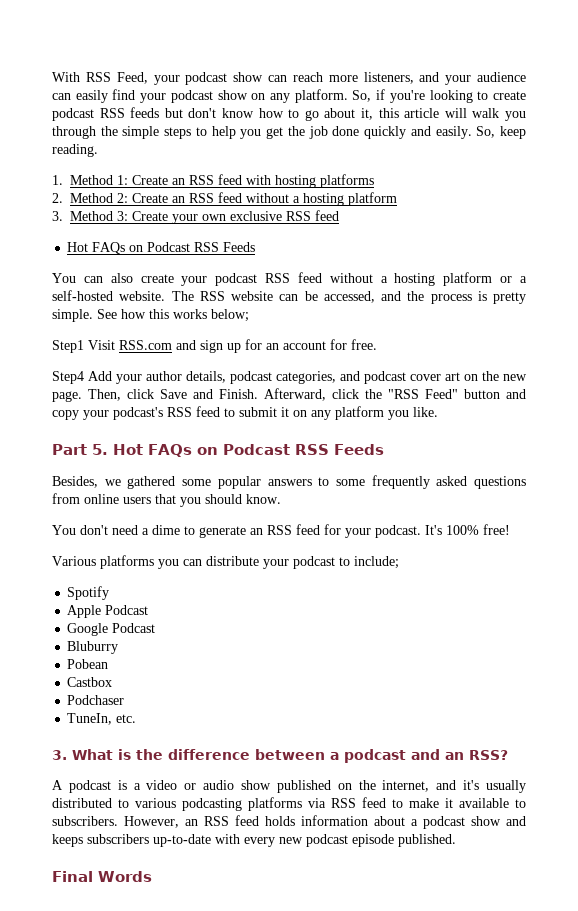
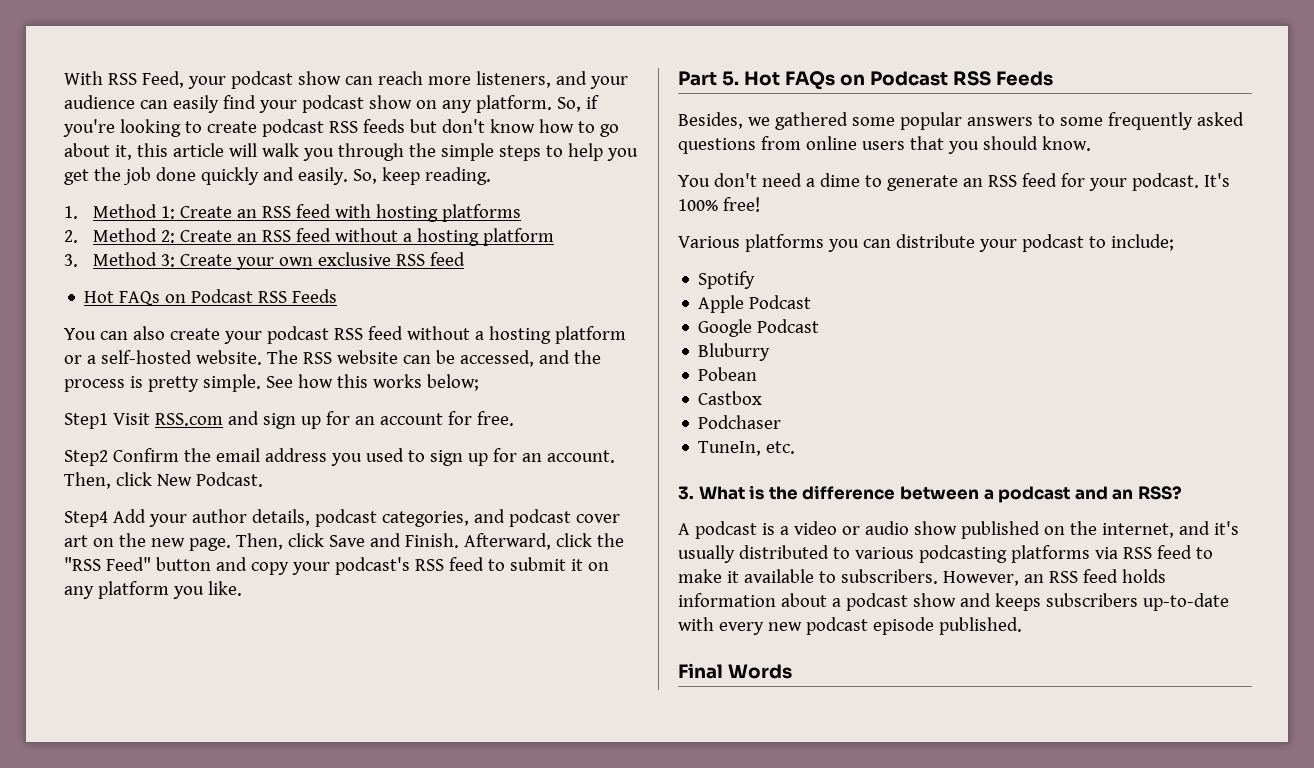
+ Step2 Confirm the email address you used to sign up for an account. Then, click New Podcast.

